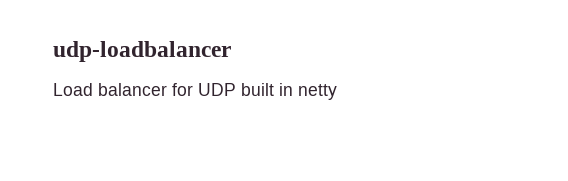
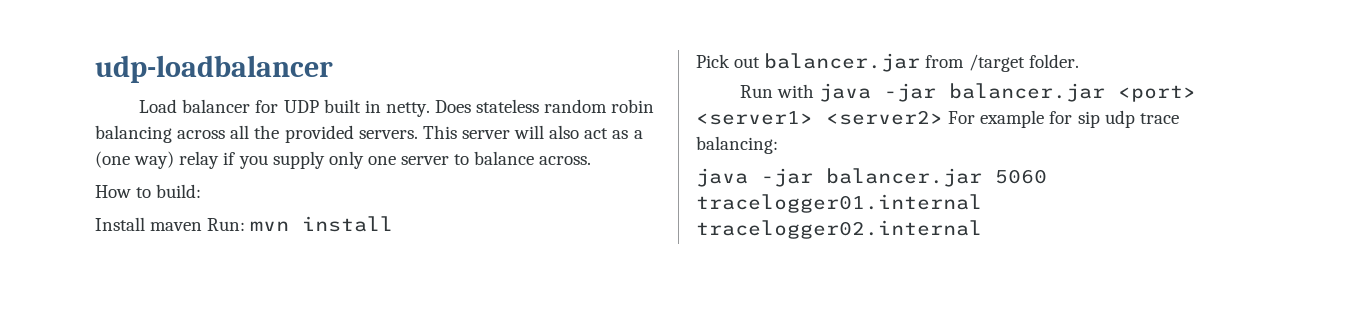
- Load balancer for UDP built in netty
+ Load balancer for UDP built in netty. Does stateless random robin balancing across all the provided servers. This server will also act as a (one way) relay if you supply only one server to balance across.
+ How to build:
+ Install maven Run: mvn install
+ Pick out balancer.jar from /target folder.
+ Run with java -jar balancer.jar <port> <server1> <server2> For example for sip udp trace balancing:
+ java -jar balancer.jar 5060 tracelogger01.internal tracelogger02.internal

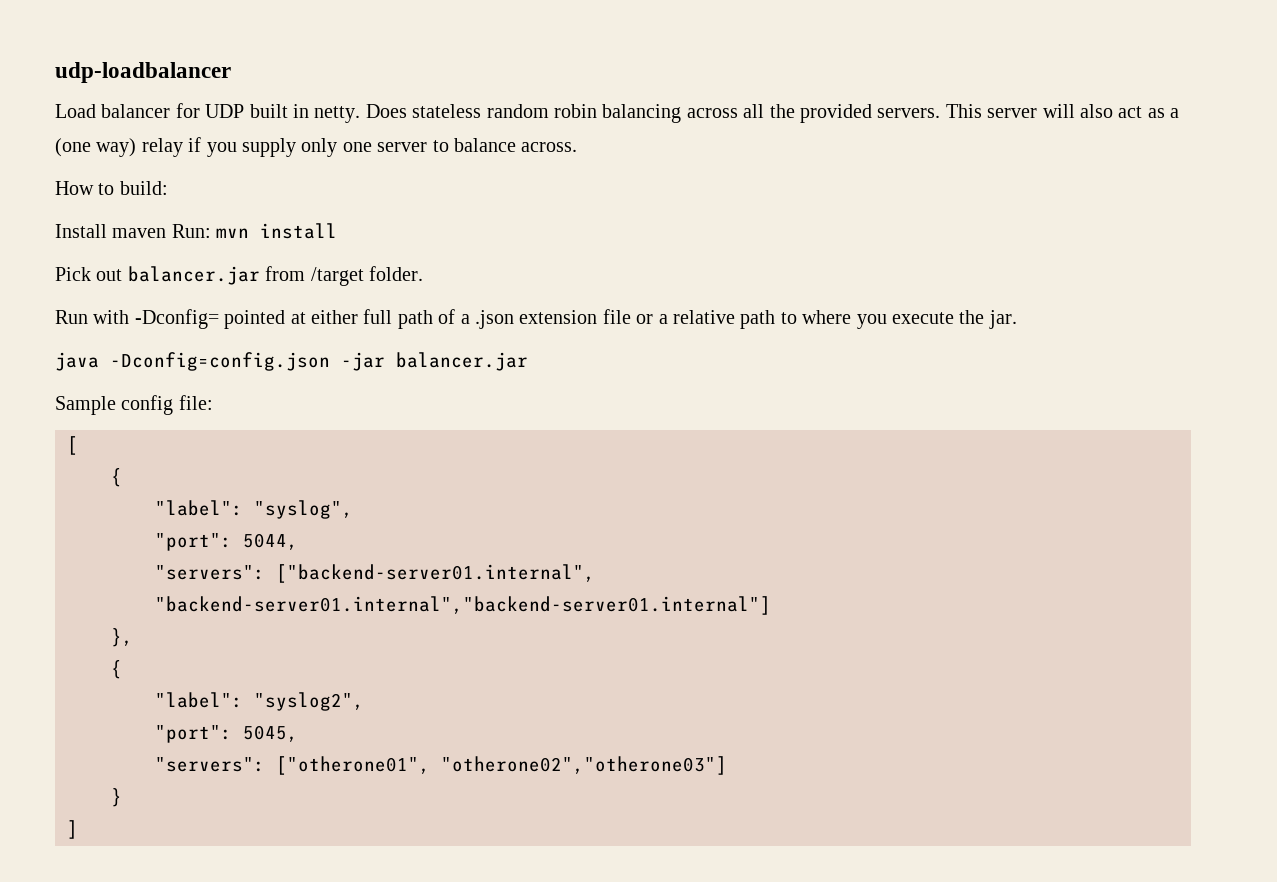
- Run with java -jar balancer.jar <port> <server1> <server2> For example for sip udp trace balancing:
- java -jar balancer.jar 5060 tracelogger01.internal tracelogger02.internal
+ Run with -Dconfig= pointed at either full path of a .json extension file or a relative path to where you execute the jar.
+ java -Dconfig=config.json -jar balancer.jar
+ Sample config file:
+ [
+ {
+ "label": "syslog",
+ "port": 5044,
+ "servers": ["backend-server01.internal", "backend-server01.internal","backend-server01.internal"]
+ },
+ {
+ "label": "syslog2",
+ "port": 5045,
+ "servers": ["otherone01", "otherone02","otherone03"]
+ }
+ ]

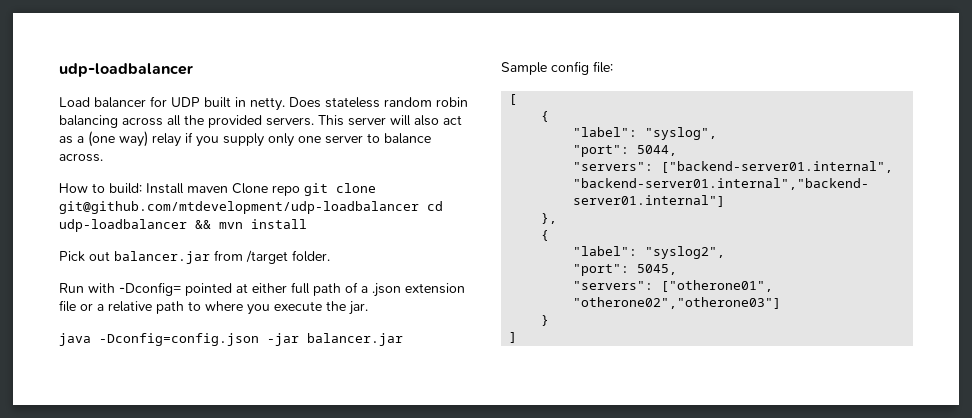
- How to build:
- Install maven Run: mvn install
+ How to build: Install maven Clone repo git clone git@github.com/mtdevelopment/udp-loadbalancer cd udp-loadbalancer && mvn install

